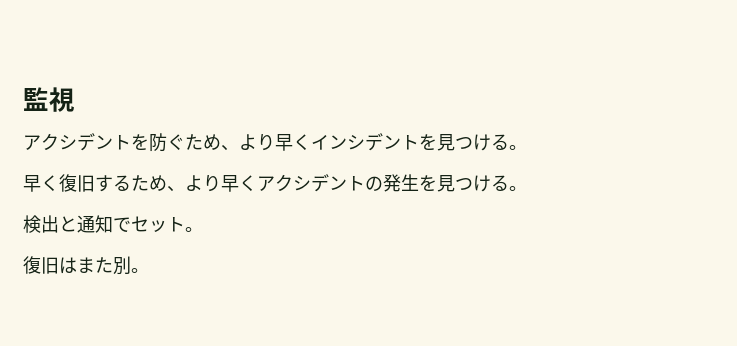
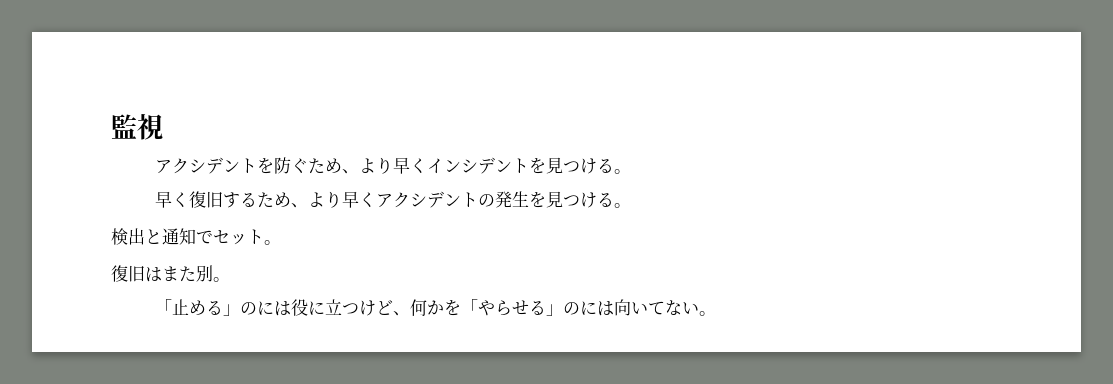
+ 「止める」のには役に立つけど、何かを「やらせる」のには向いてない。

